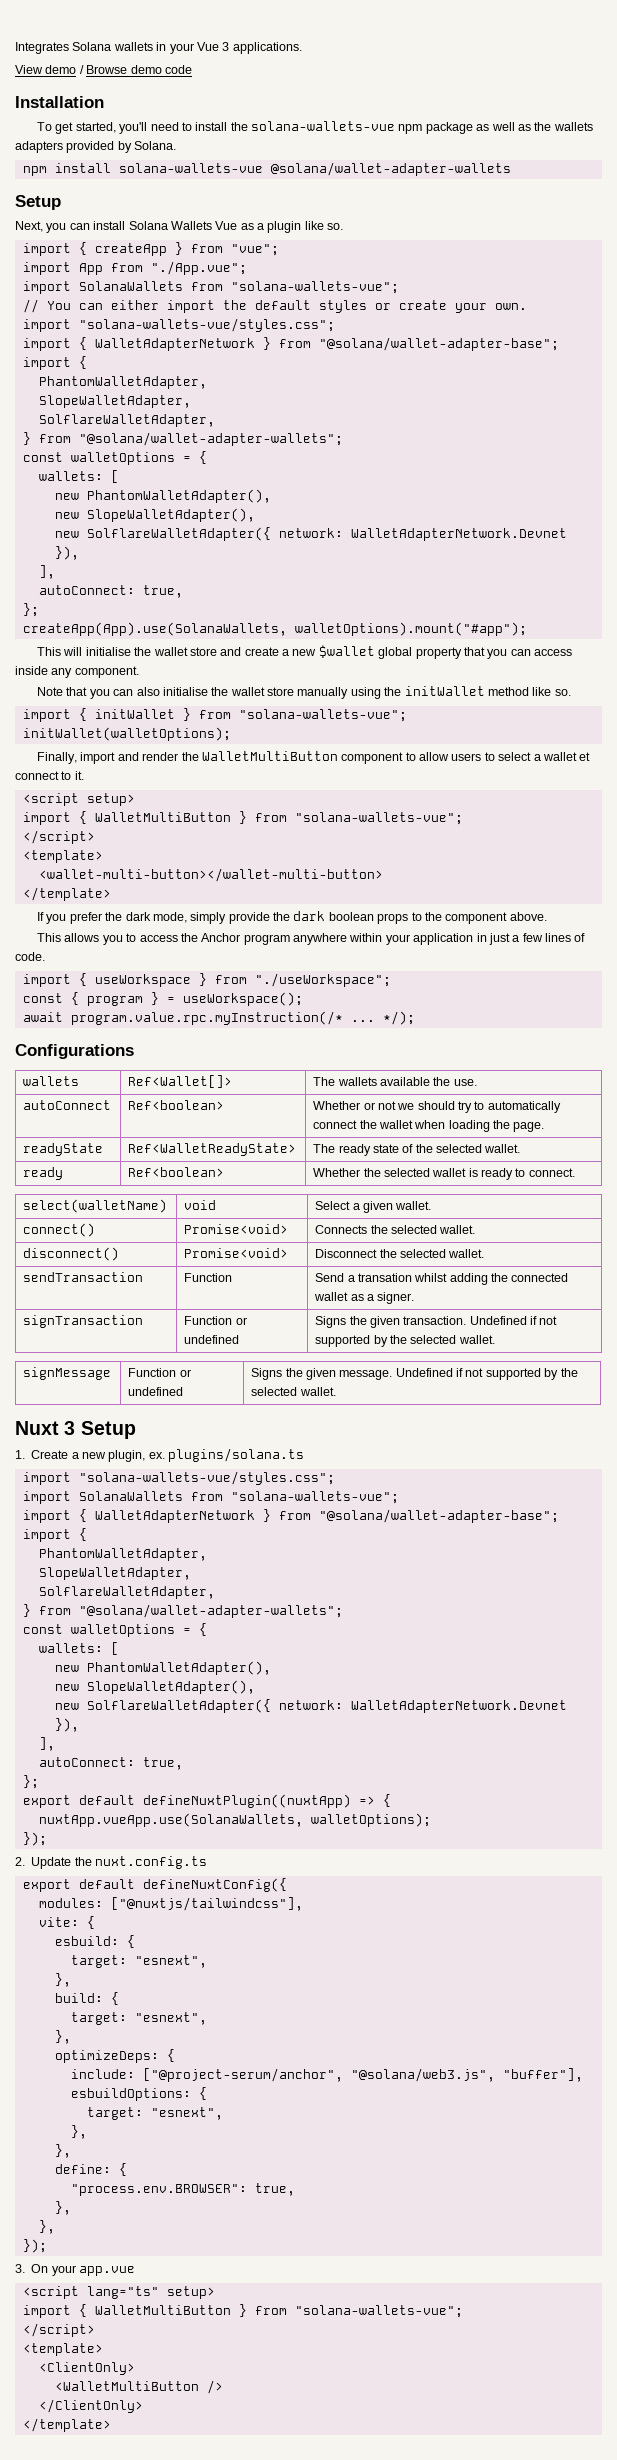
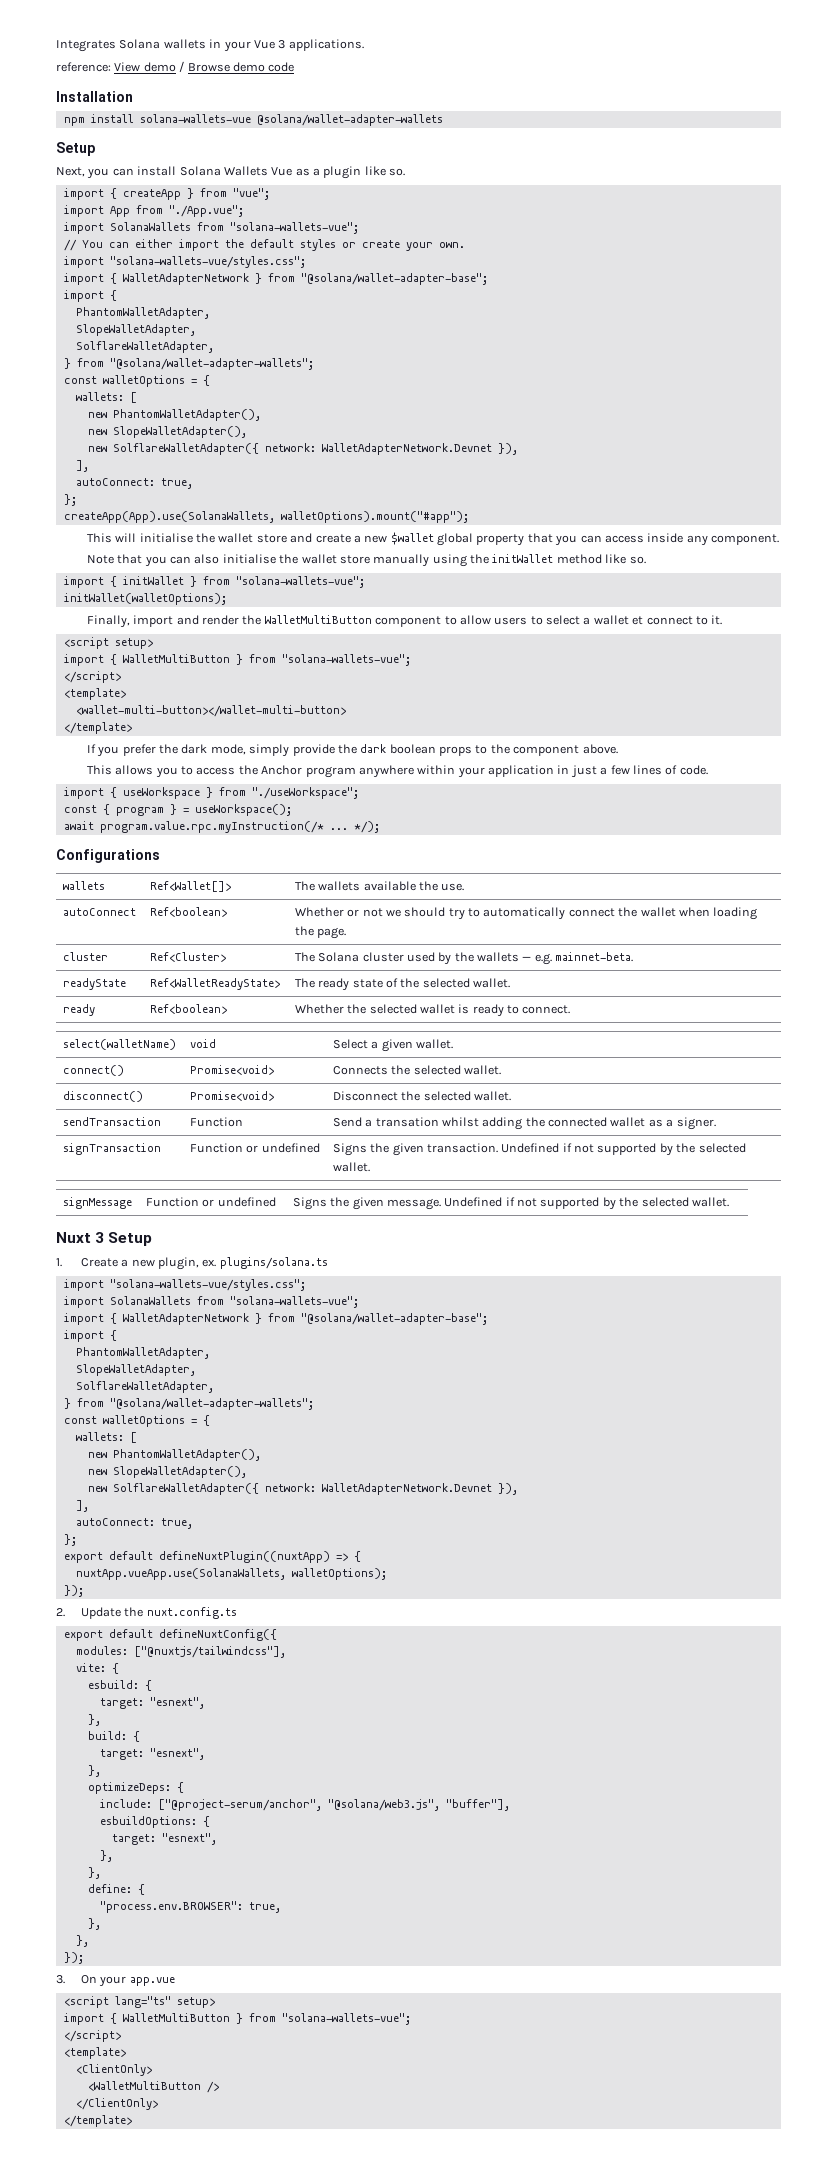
- View demo / Browse demo code
+ reference: View demo / Browse demo code
- To get started, you'll need to install the solana-wallets-vue npm package as well as the wallets adapters provided by Solana.
+ cluster | Ref<Cluster> | The Solana cluster used by the wallets — e.g. mainnet-beta.

